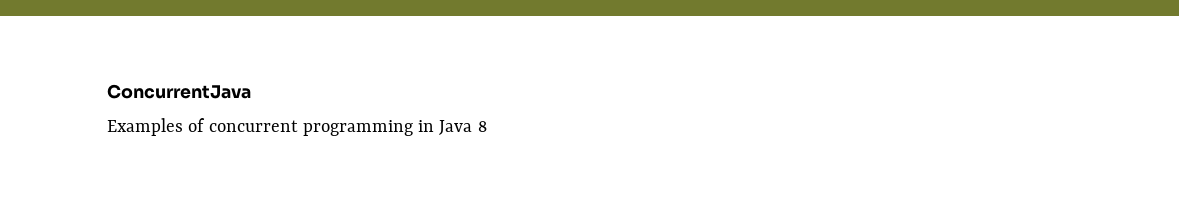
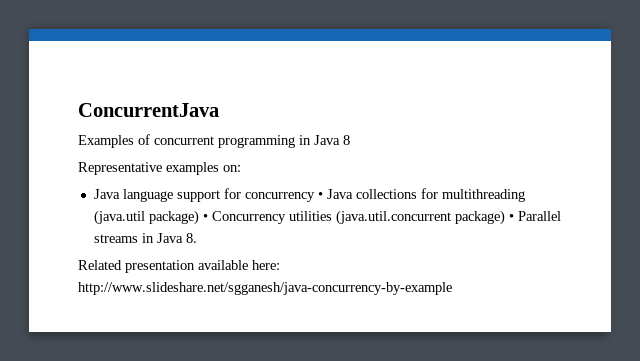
+ Representative examples on:
+ Java language support for concurrency • Java collections for multithreading (java.util package) • Concurrency utilities (java.util.concurrent package) • Parallel streams in Java 8.
+ Related presentation available here: http://www.slideshare.net/sgganesh/java-concurrency-by-example

